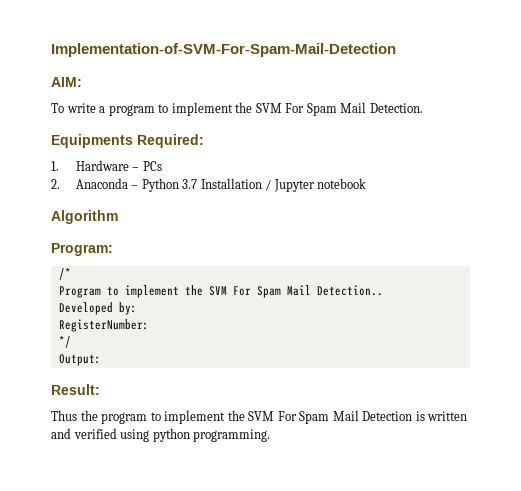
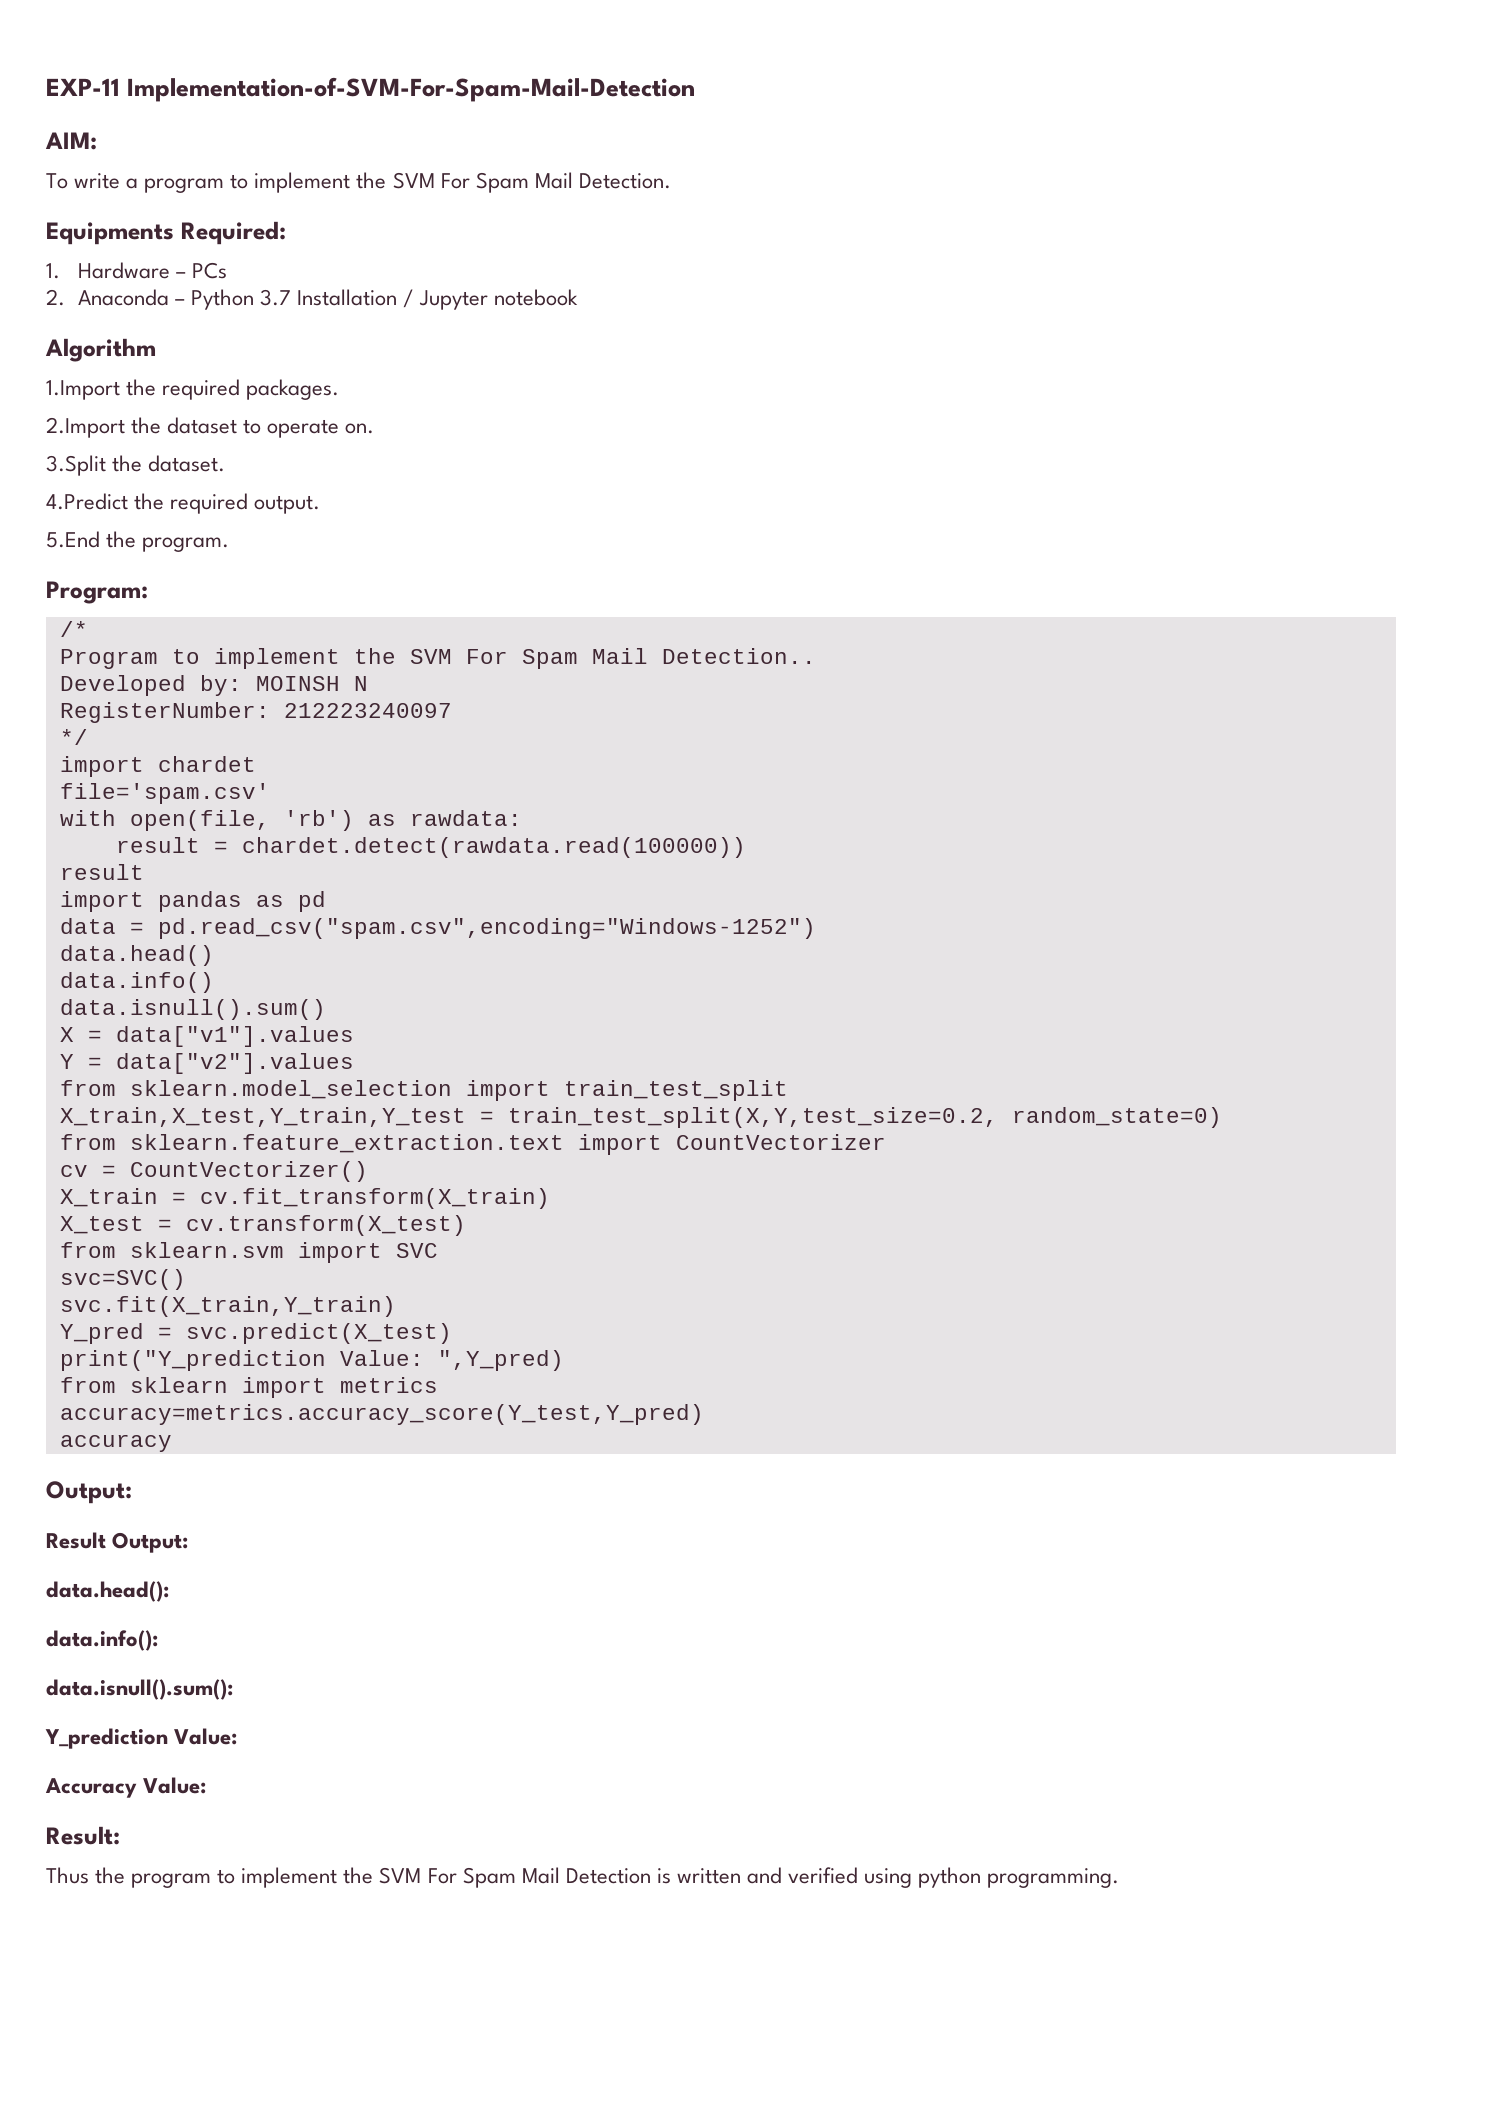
- Implementation-of-SVM-For-Spam-Mail-Detection
+ EXP-11 Implementation-of-SVM-For-Spam-Mail-Detection
+ 1.Import the required packages.
+ 2.Import the dataset to operate on.
+ 3.Split the dataset.
+ 4.Predict the required output.
+ 5.End the program.
- Developed by:
+ Developed by: MOINSH N
- RegisterNumber:
+ RegisterNumber: 212223240097
+ import chardet
+ file='spam.csv'
+ with open(file, 'rb') as rawdata:
+ result = chardet.detect(rawdata.read(100000))
+ result
+ import pandas as pd
+ data = pd.read_csv("spam.csv",encoding="Windows-1252")
+ data.head()
+ data.info()
+ data.isnull().sum()
+ X = data["v1"].values
+ Y = data["v2"].values
+ from sklearn.model_selection import train_test_split
+ X_train,X_test,Y_train,Y_test = train_test_split(X,Y,test_size=0.2, random_state=0)
+ from sklearn.feature_extraction.text import CountVectorizer
+ cv = CountVectorizer()
+ X_train = cv.fit_transform(X_train)
+ X_test = cv.transform(X_test)
+ from sklearn.svm import SVC
+ svc=SVC()
+ svc.fit(X_train,Y_train)
+ Y_pred = svc.predict(X_test)
+ print("Y_prediction Value: ",Y_pred)
+ from sklearn import metrics
+ accuracy=metrics.accuracy_score(Y_test,Y_pred)
+ accuracy
  Output:
+ Result Output:
+ data.head():
+ data.info():
+ data.isnull().sum():
+ Y_prediction Value:
+ Accuracy Value:

